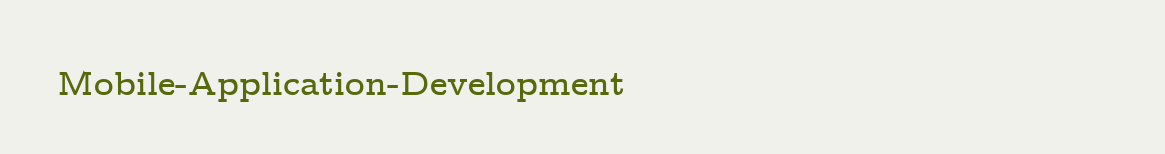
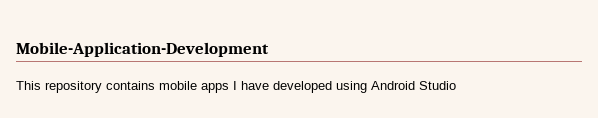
+ This repository contains mobile apps I have developed using Android Studio

